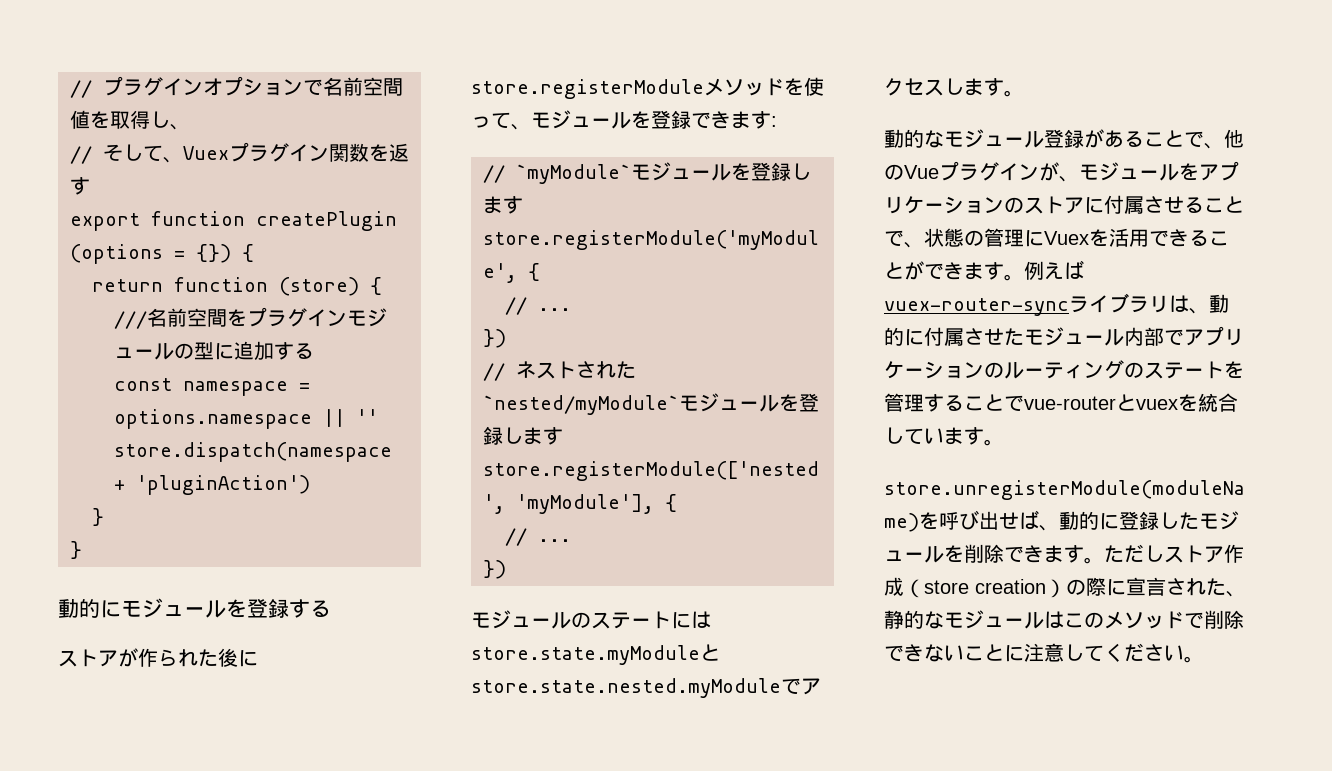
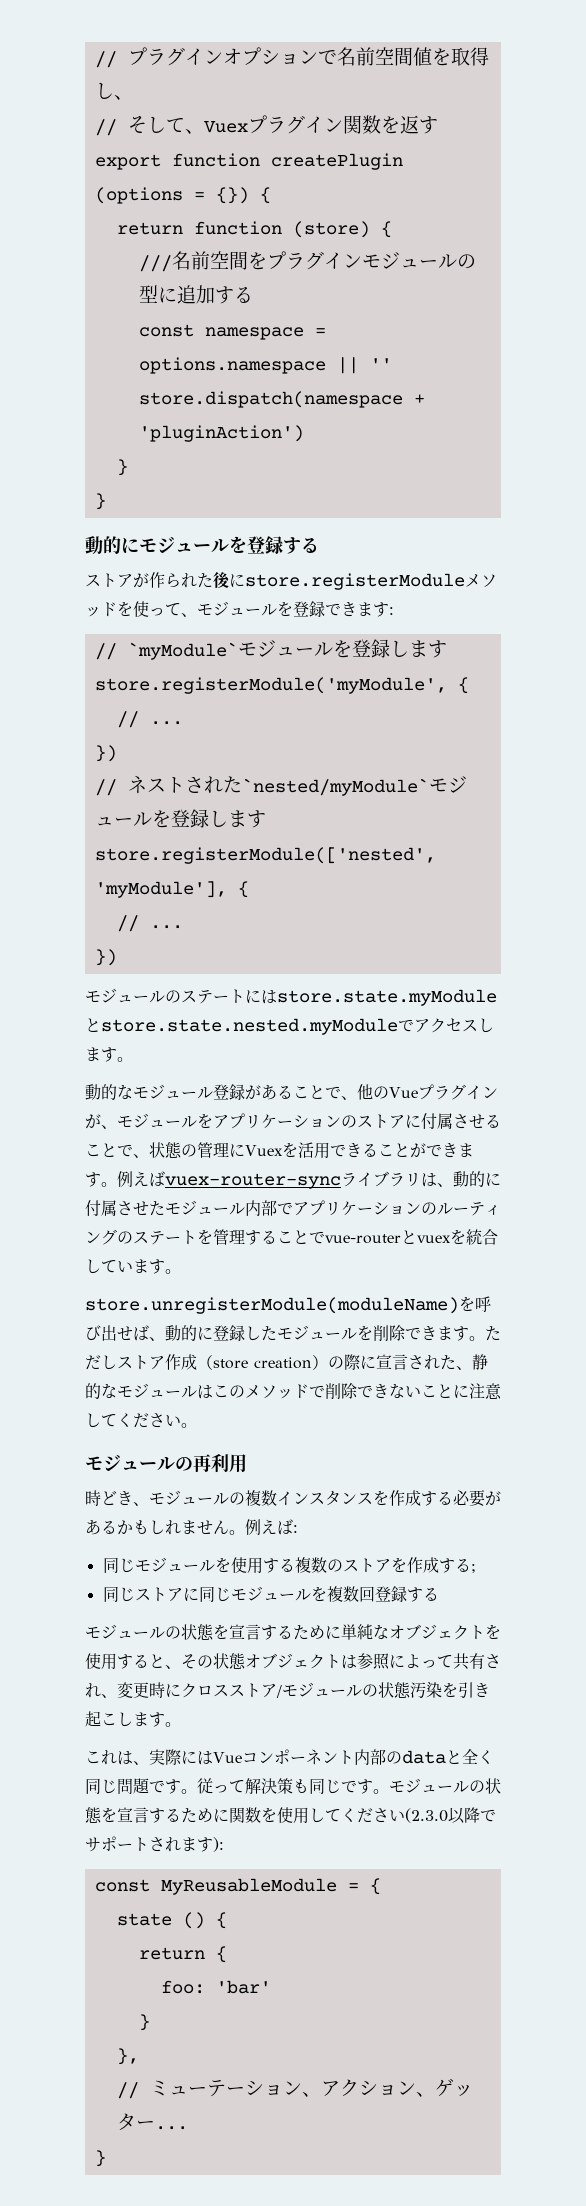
+ モジュールの再利用
+ 時どき、モジュールの複数インスタンスを作成する必要があるかもしれません。例えば:
+ 同じモジュールを使用する複数のストアを作成する;
+ 同じストアに同じモジュールを複数回登録する
+ モジュールの状態を宣言するために単純なオブジェクトを使用すると、その状態オブジェクトは参照によって共有され、変更時にクロスストア/モジュールの状態汚染を引き起こします。
+ これは、実際にはVueコンポーネント内部のdataと全く同じ問題です。従って解決策も同じです。モジュールの状態を宣言するために関数を使用してください(2.3.0以降でサポートされます):
+ const MyReusableModule = {
+ state () {
+ return {
+ foo: 'bar'
+ }
+ },
+ // ミューテーション、アクション、ゲッター...
+ }

